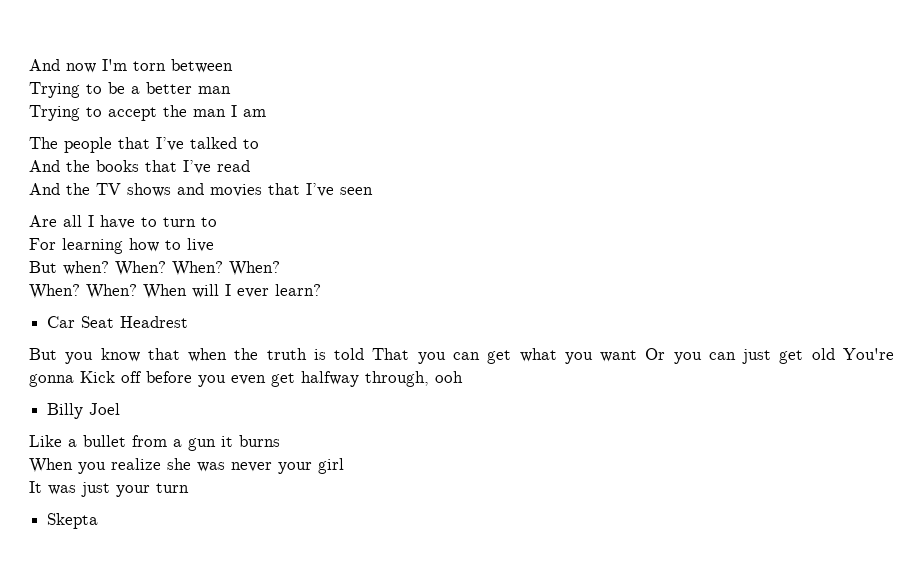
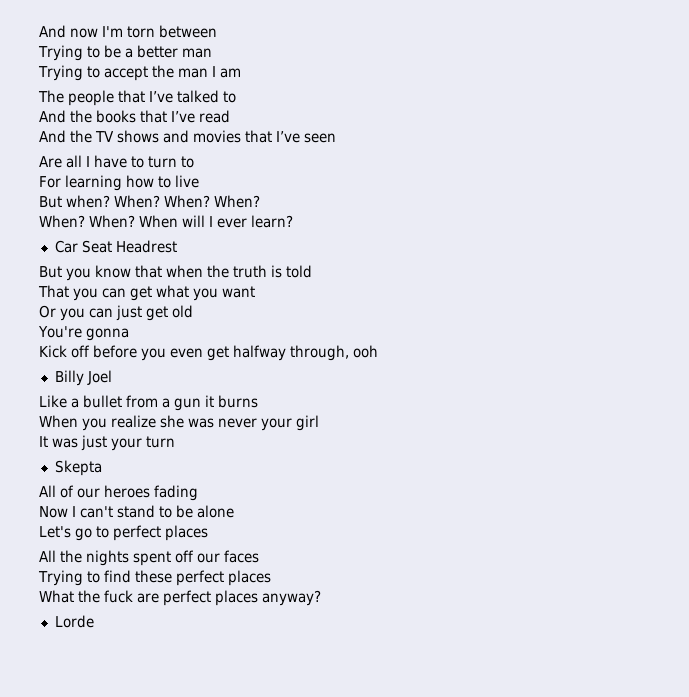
- But you know that when the truth is told That you can get what you want Or you can just get old You're gonna Kick off before you even get halfway through, ooh
+ But you know that when the truth is told
+ That you can get what you want
+ Or you can just get old
+ You're gonna
+ Kick off before you even get halfway through, ooh
+ All of our heroes fading
+ Now I can't stand to be alone
+ Let's go to perfect places
+ All the nights spent off our faces
+ Trying to find these perfect places
+ What the fuck are perfect places anyway?
+ Lorde

